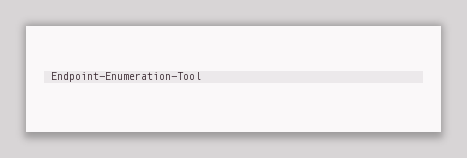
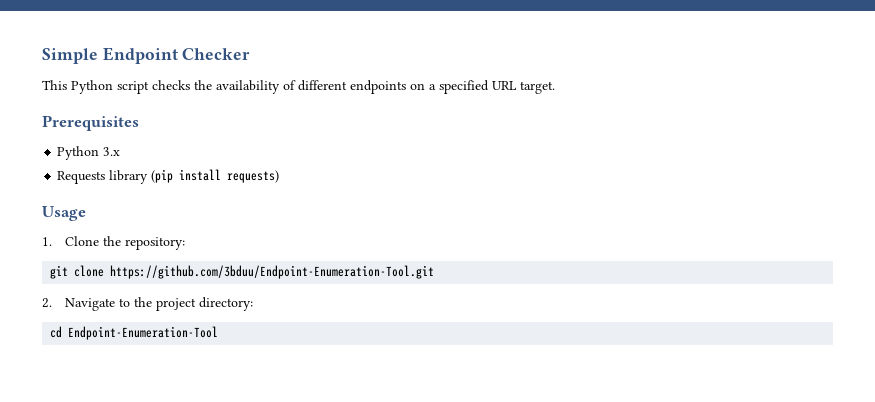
- Endpoint-Enumeration-Tool
+ Simple Endpoint Checker
+ This Python script checks the availability of different endpoints on a specified URL target.
+ Prerequisites
+ Python 3.x
+ Requests library (pip install requests)
+ Usage
+ 1. Clone the repository:
+ git clone https://github.com/3bduu/Endpoint-Enumeration-Tool.git
+ 2. Navigate to the project directory:
+ cd Endpoint-Enumeration-Tool

